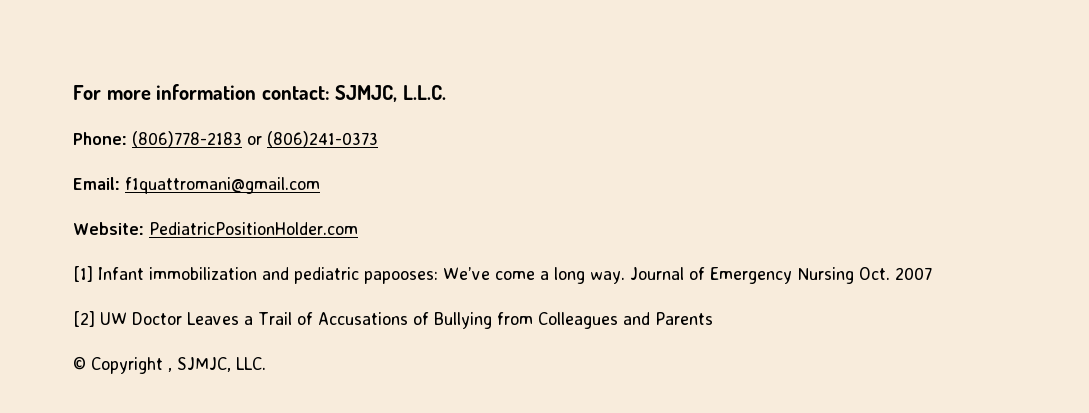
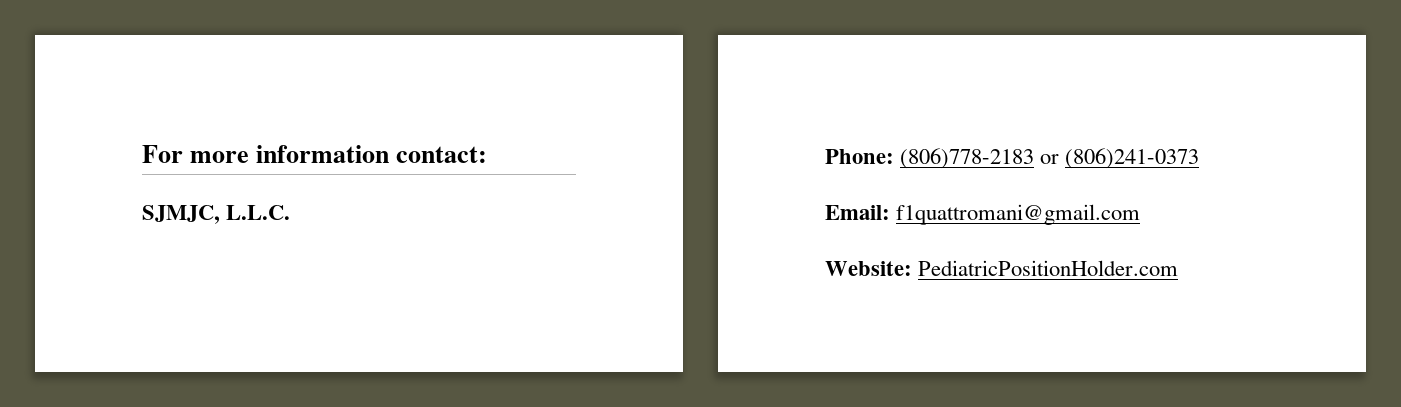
- For more information contact: SJMJC, L.L.C.
+ For more information contact:
+ SJMJC, L.L.C.
- [1] Infant immobilization and pediatric papooses: We’ve come a long way. Journal of Emergency Nursing Oct. 2007
- [2] UW Doctor Leaves a Trail of Accusations of Bullying from Colleagues and Parents
- © Copyright , SJMJC, LLC.

